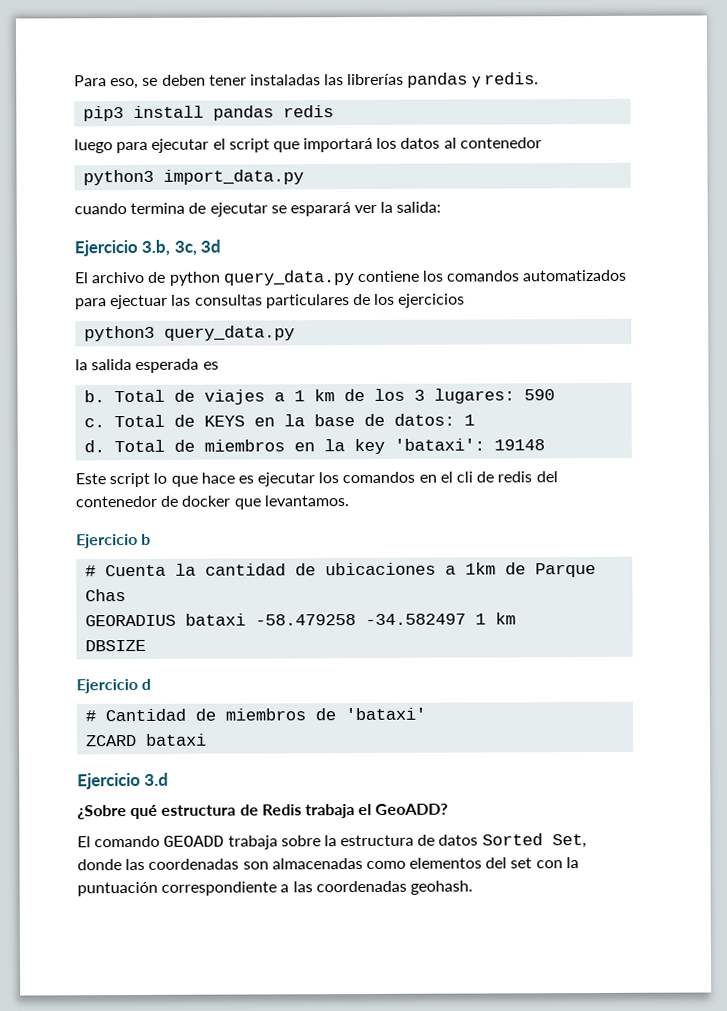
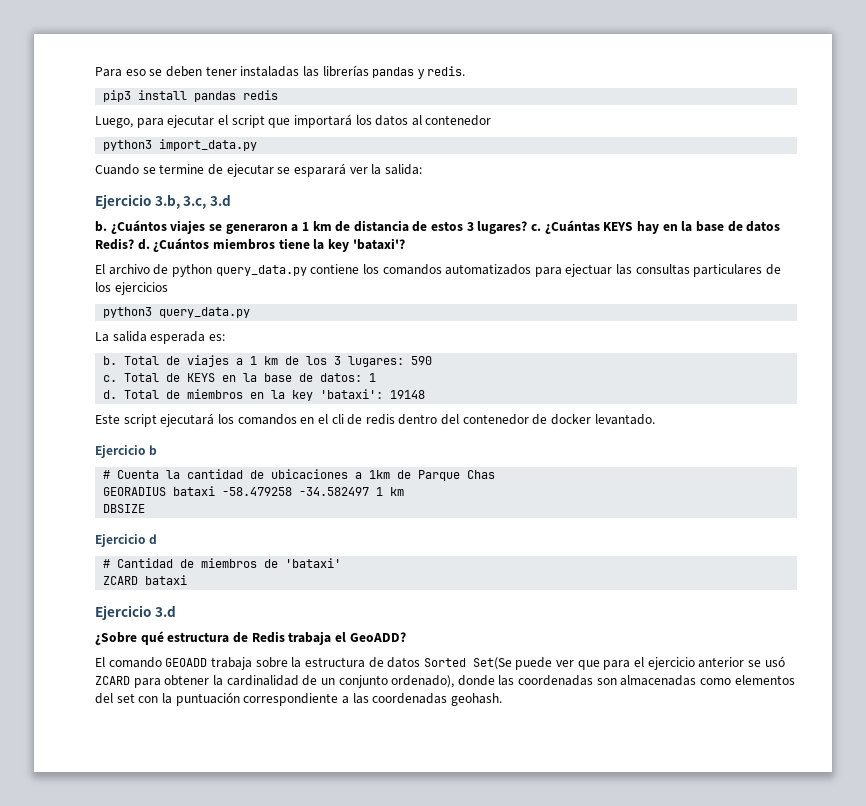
- Para eso, se deben tener instaladas las librerías pandas y redis.
+ Para eso se deben tener instaladas las librerías pandas y redis.
- luego para ejecutar el script que importará los datos al contenedor
+ Luego, para ejecutar el script que importará los datos al contenedor
- cuando termina de ejecutar se esparará ver la salida:
+ Cuando se termine de ejecutar se esparará ver la salida:
- Ejercicio 3.b, 3c, 3d
+ Ejercicio 3.b, 3.c, 3.d
+ b. ¿Cuántos viajes se generaron a 1 km de distancia de estos 3 lugares? c. ¿Cuántas KEYS hay en la base de datos Redis? d. ¿Cuántos miembros tiene la key 'bataxi'?
- la salida esperada es
+ La salida esperada es:
- Este script lo que hace es ejecutar los comandos en el cli de redis del contenedor de docker que levantamos.
+ Este script ejecutará los comandos en el cli de redis dentro del contenedor de docker levantado.
- El comando GEOADD trabaja sobre la estructura de datos Sorted Set, donde las coordenadas son almacenadas como elementos del set con la puntuación correspondiente a las coordenadas geohash.
+ El comando GEOADD trabaja sobre la estructura de datos Sorted Set(Se puede ver que para el ejercicio anterior se usó ZCARD para obtener la cardinalidad de un conjunto ordenado), donde las coordenadas son almacenadas como elementos del set con la puntuación correspondiente a las coordenadas geohash.

